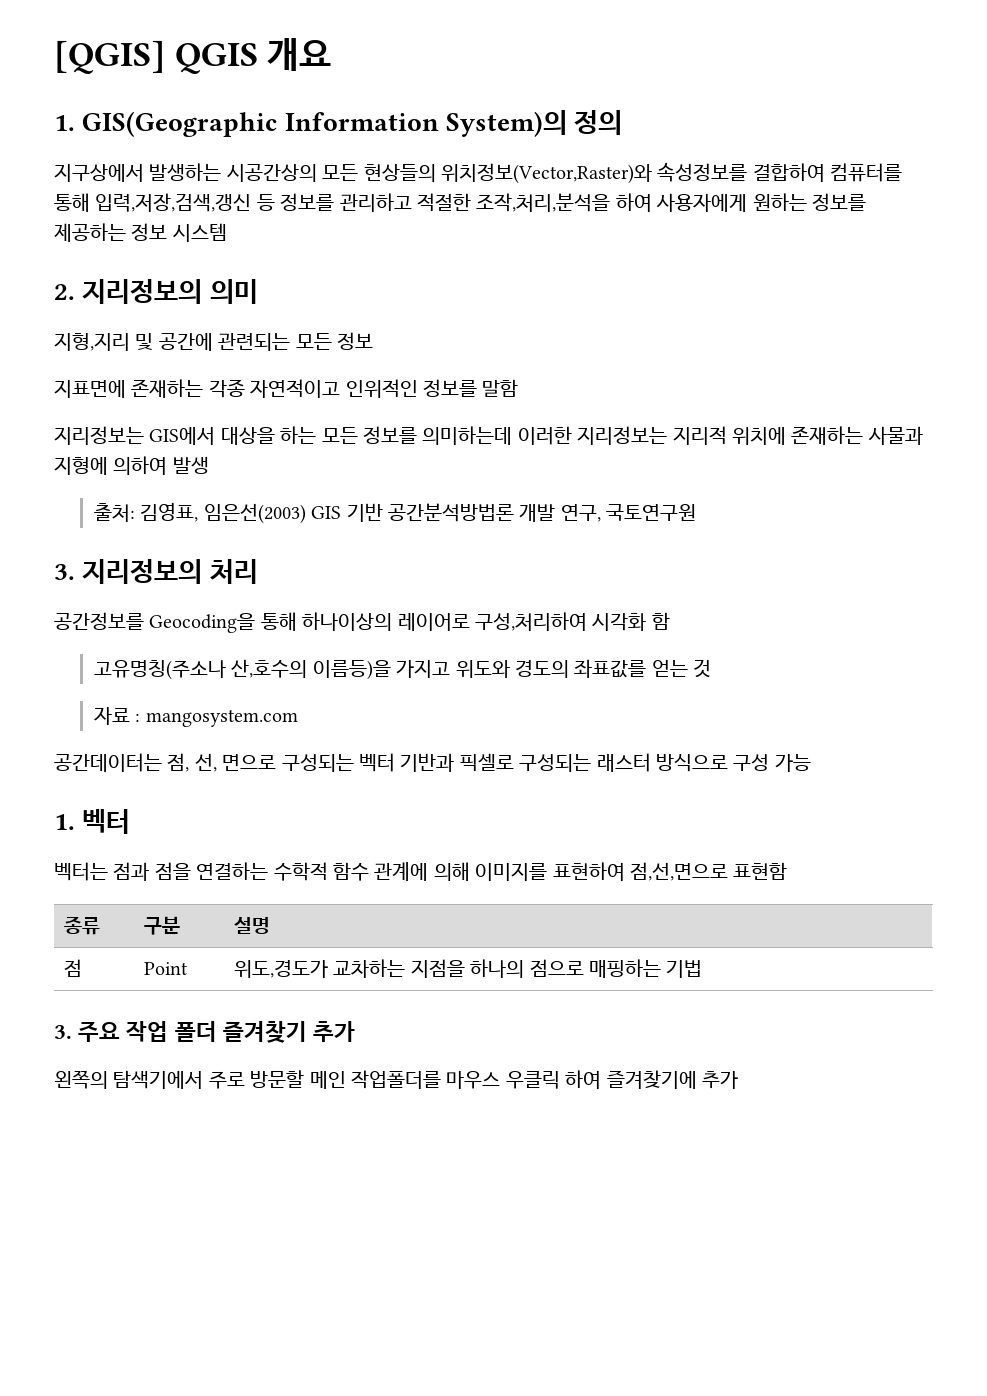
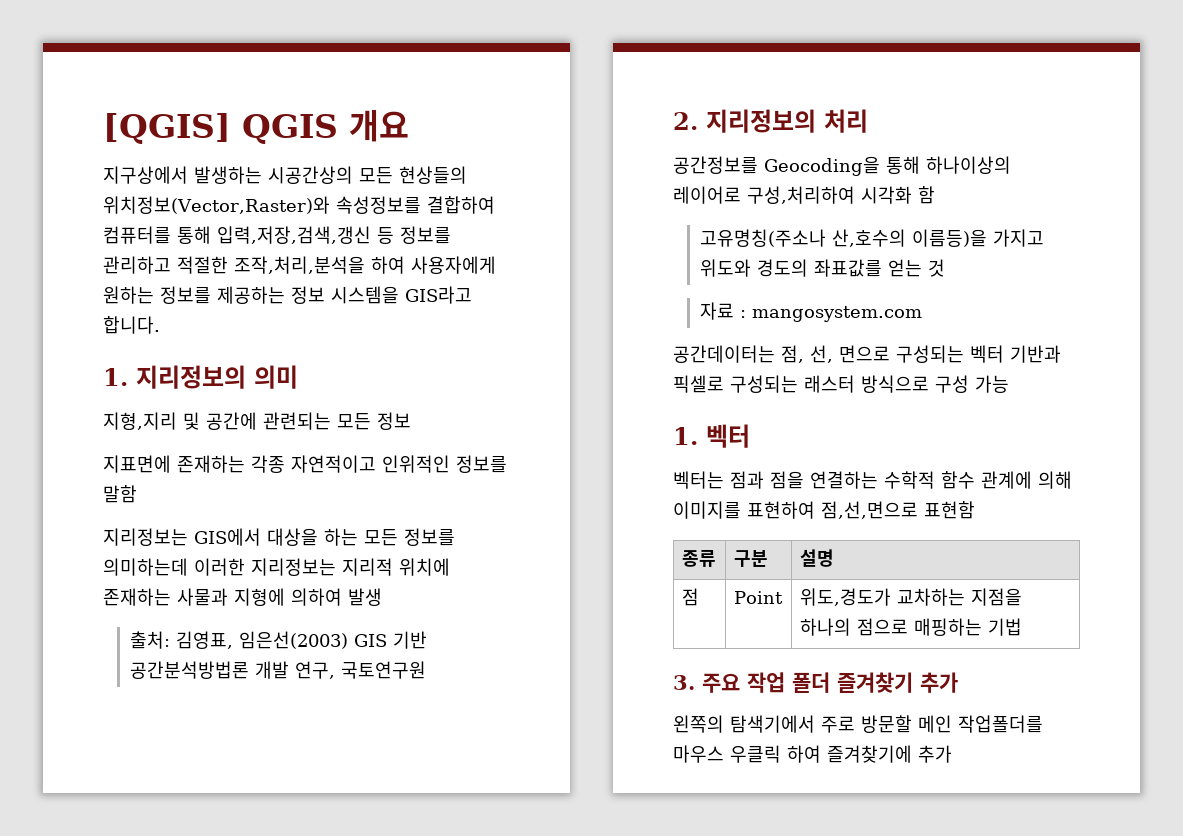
- 1. GIS(Geographic Information System)의 정의
- 지구상에서 발생하는 시공간상의 모든 현상들의 위치정보(Vector,Raster)와 속성정보를 결합하여 컴퓨터를 통해 입력,저장,검색,갱신 등 정보를 관리하고 적절한 조작,처리,분석을 하여 사용자에게 원하는 정보를 제공하는 정보 시스템
- 2. 지리정보의 의미
+ 지구상에서 발생하는 시공간상의 모든 현상들의 위치정보(Vector,Raster)와 속성정보를 결합하여 컴퓨터를 통해 입력,저장,검색,갱신 등 정보를 관리하고 적절한 조작,처리,분석을 하여 사용자에게 원하는 정보를 제공하는 정보 시스템을 GIS라고 합니다.
+ 1. 지리정보의 의미
- 3. 지리정보의 처리
+ 2. 지리정보의 처리

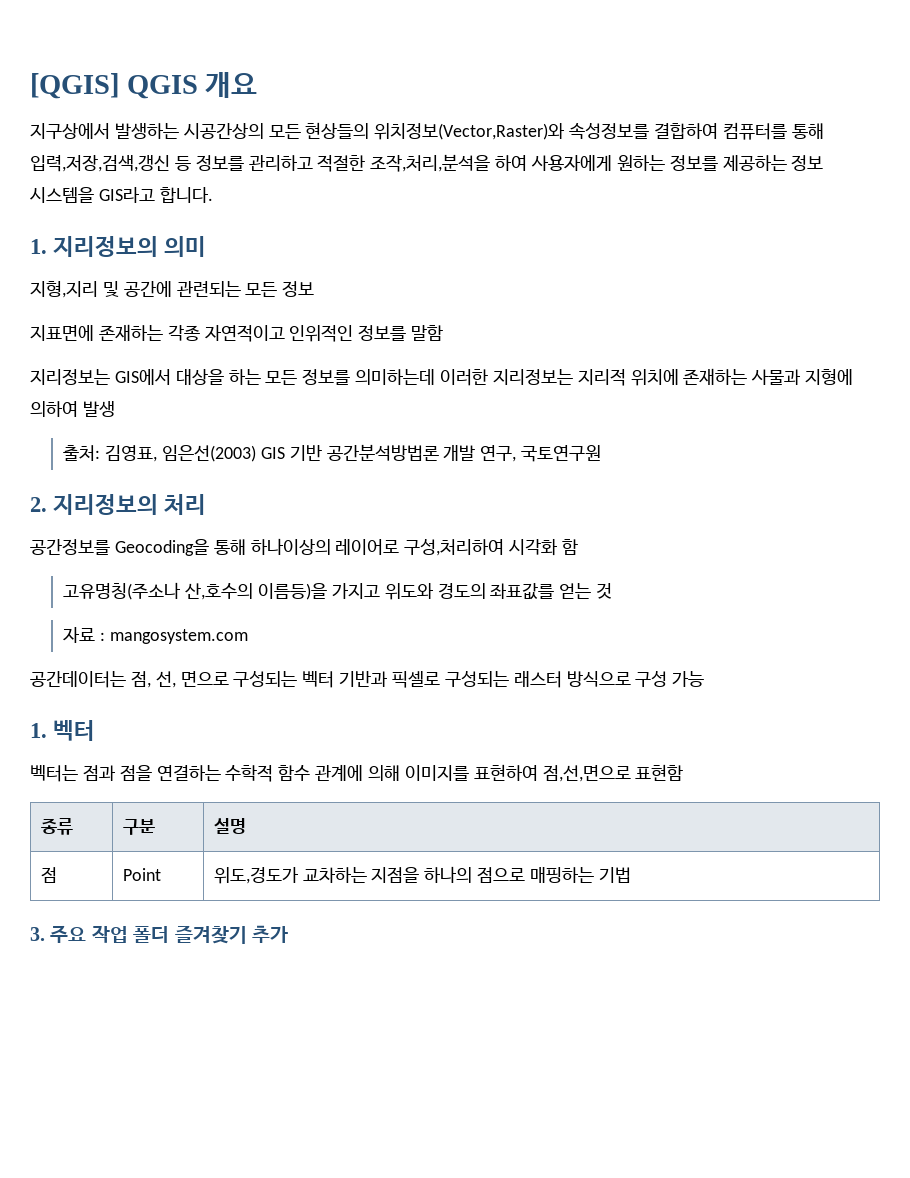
- 왼쪽의 탐색기에서 주로 방문할 메인 작업폴더를 마우스 우클릭 하여 즐겨찾기에 추가

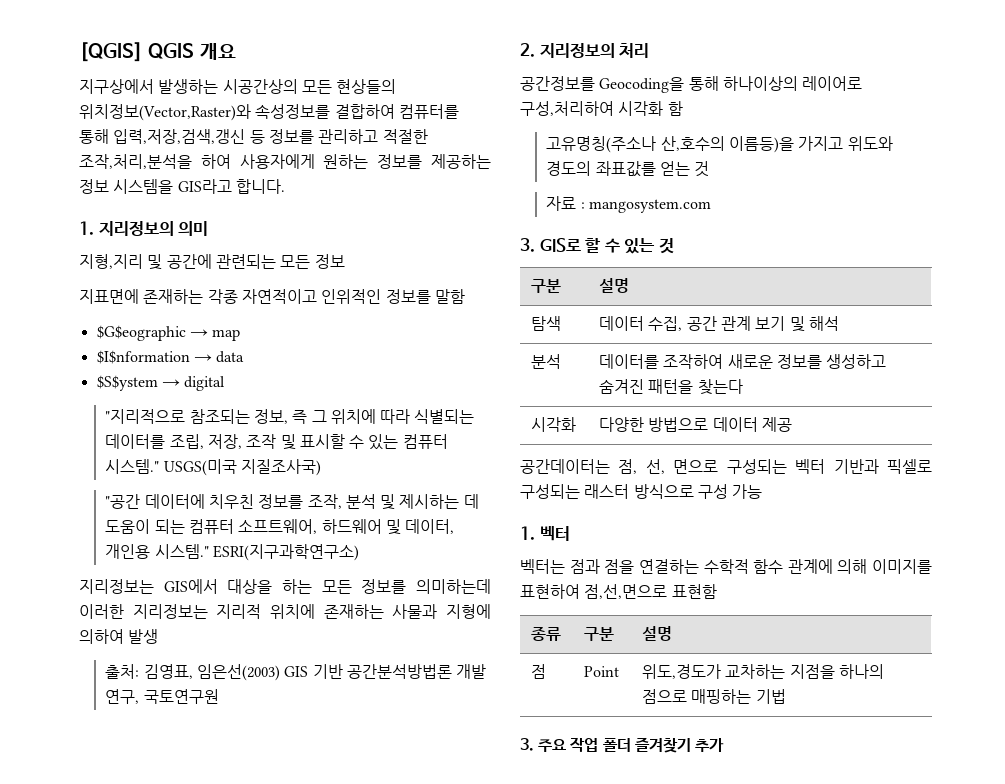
+ $G$eographic → map
+ $I$nformation → data
+ $S$ystem → digital
+ "지리적으로 참조되는 정보, 즉 그 위치에 따라 식별되는 데이터를 조립, 저장, 조작 및 표시할 수 있는 컴퓨터 시스템." USGS(미국 지질조사국)
+ "공간 데이터에 치우친 정보를 조작, 분석 및 제시하는 데 도움이 되는 컴퓨터 소프트웨어, 하드웨어 및 데이터, 개인용 시스템." ESRI(지구과학연구소)
+ 3. GIS로 할 수 있는 것
+ 구분 | 설명
+ 탐색 | 데이터 수집, 공간 관계 보기 및 해석
+ 분석 | 데이터를 조작하여 새로운 정보를 생성하고 숨겨진 패턴을 찾는다
+ 시각화 | 다양한 방법으로 데이터 제공

